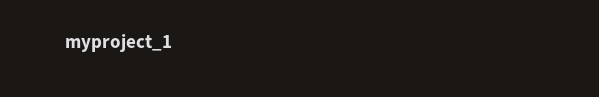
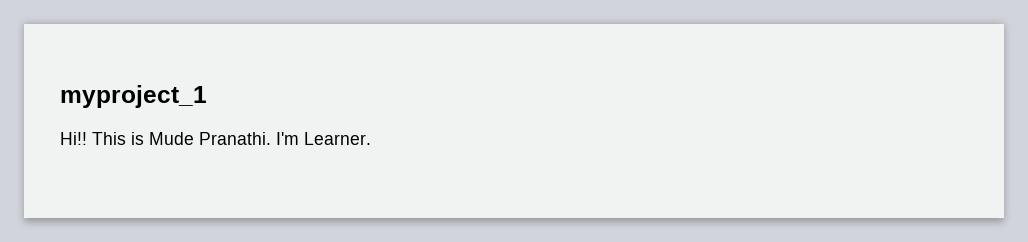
+ Hi!! This is Mude Pranathi. I'm Learner.

